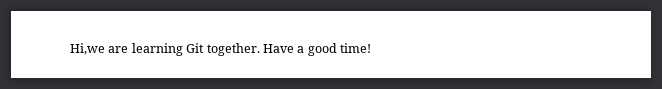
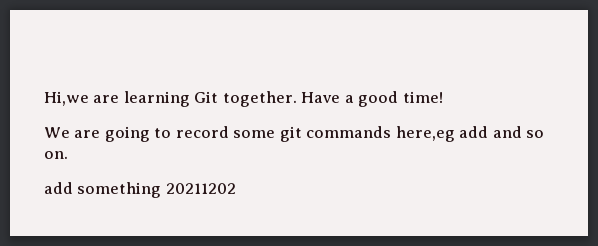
+ We are going to record some git commands here,eg add and so on.
+ add something 20211202

